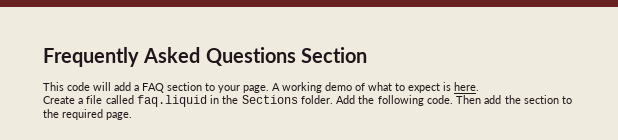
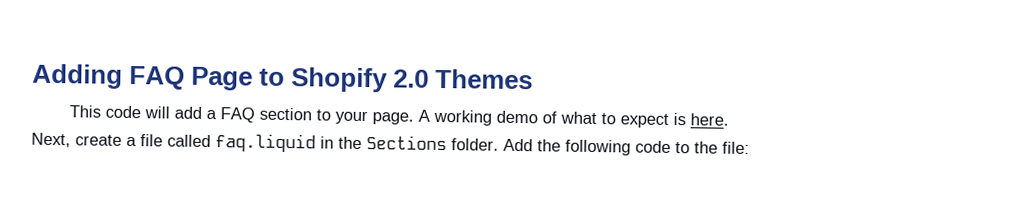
- Frequently Asked Questions Section
+ Adding FAQ Page to Shopify 2.0 Themes
- Create a file called faq.liquid in the Sections folder.
+ Next, create a file called faq.liquid in the Sections folder.
- Add the following code. Then add the section to the required page.
+ Add the following code to the file:

